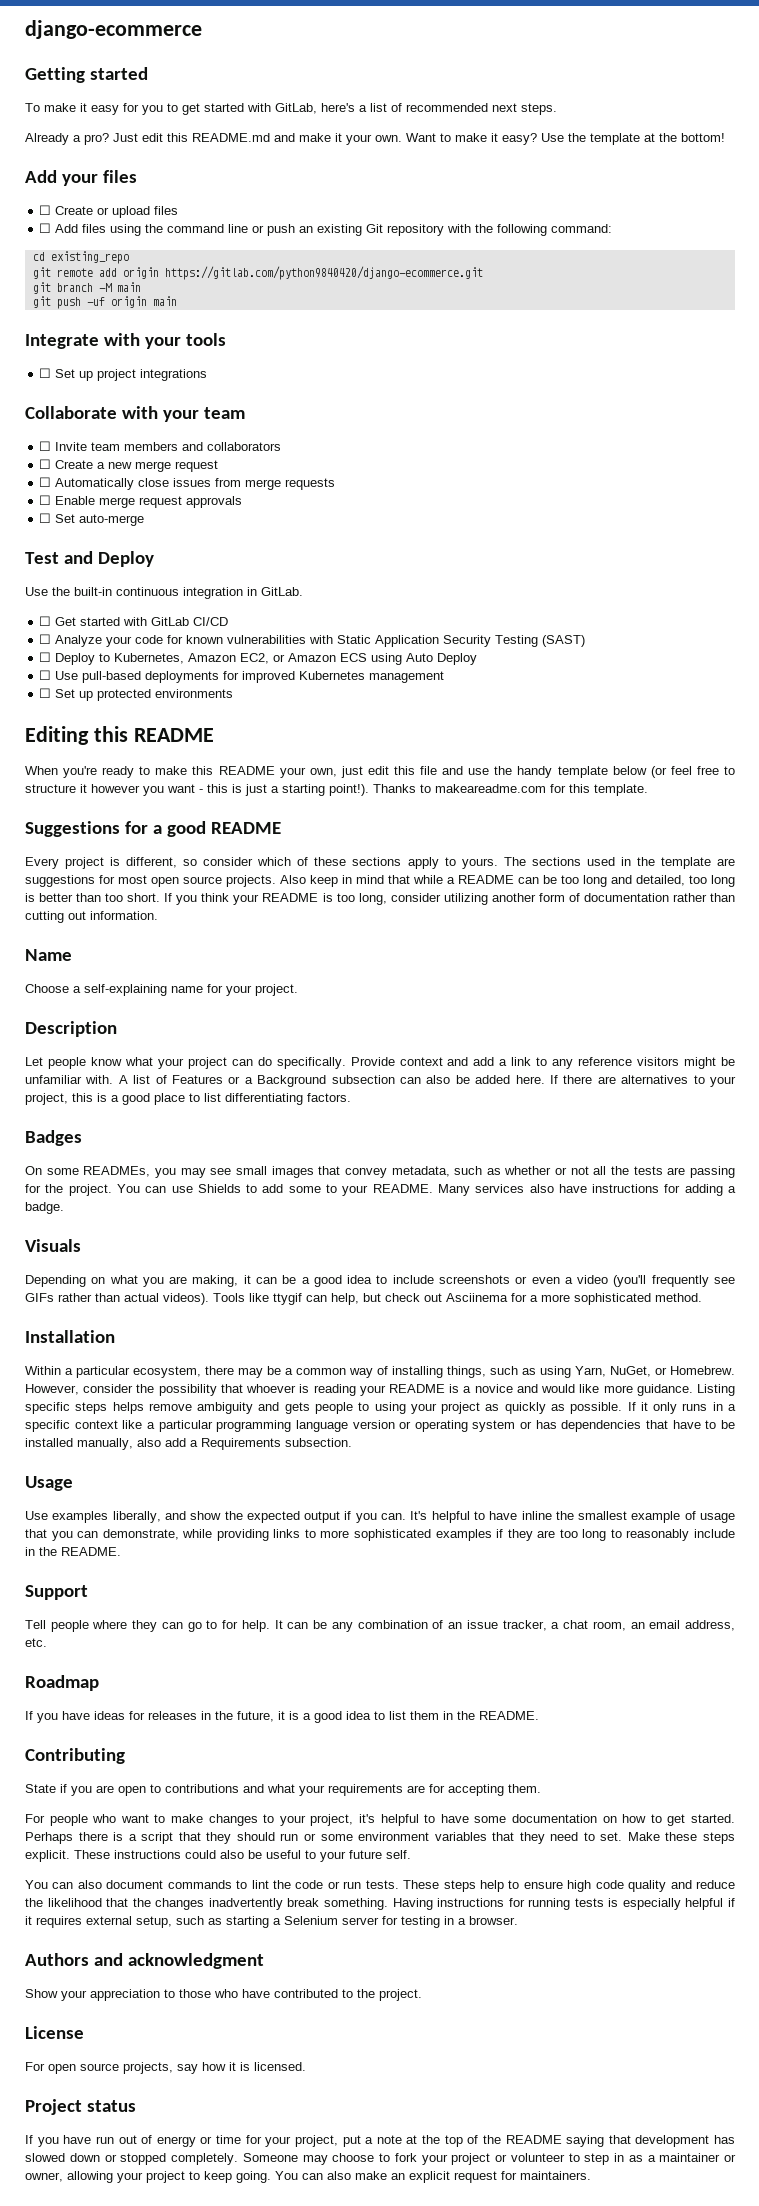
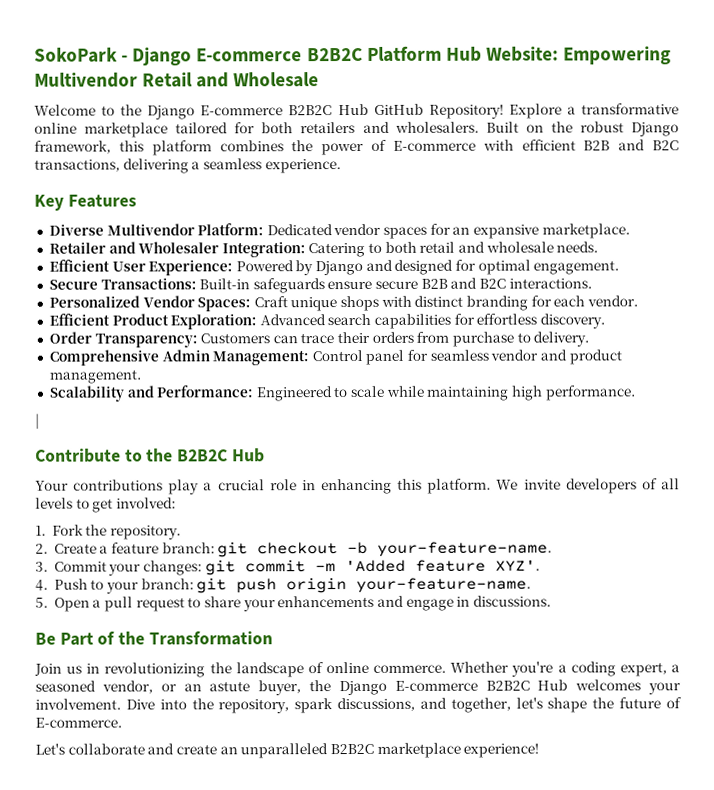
- django-ecommerce
- Getting started
- To make it easy for you to get started with GitLab, here's a list of recommended next steps.
- Already a pro? Just edit this README.md and make it your own. Want to make it easy? Use the template at the bottom!
- Add your files
- ☐ Create or upload files
- ☐ Add files using the command line or push an existing Git repository with the following command:
- cd existing_repo
- git remote add origin https://gitlab.com/python9840420/django-ecommerce.git
- git branch -M main
- git push -uf origin main
- Integrate with your tools
- ☐ Set up project integrations
- Collaborate with your team
- ☐ Invite team members and collaborators
- ☐ Create a new merge request
- ☐ Automatically close issues from merge requests
- ☐ Enable merge request approvals
- ☐ Set auto-merge
- Test and Deploy
- Use the built-in continuous integration in GitLab.
- ☐ Get started with GitLab CI/CD
- ☐ Analyze your code for known vulnerabilities with Static Application Security Testing (SAST)
- ☐ Deploy to Kubernetes, Amazon EC2, or Amazon ECS using Auto Deploy
- ☐ Use pull-based deployments for improved Kubernetes management
- ☐ Set up protected environments
- Editing this README
- When you're ready to make this README your own, just edit this file and use the handy template below (or feel free to structure it however you want - this is just a starting point!). Thanks to makeareadme.com for this template.
- Suggestions for a good README
- Every project is different, so consider which of these sections apply to yours. The sections used in the template are suggestions for most open source projects. Also keep in mind that while a README can be too long and detailed, too long is better than too short. If you think your README is too long, consider utilizing another form of documentation rather than cutting out information.
- Name
- Choose a self-explaining name for your project.
- Description
- Let people know what your project can do specifically. Provide context and add a link to any reference visitors might be unfamiliar with. A list of Features or a Background subsection can also be added here. If there are alternatives to your project, this is a good place to list differentiating factors.
- Badges
- On some READMEs, you may see small images that convey metadata, such as whether or not all the tests are passing for the project. You can use Shields to add some to your README. Many services also have instructions for adding a badge.
- Visuals
- Depending on what you are making, it can be a good idea to include screenshots or even a video (you'll frequently see GIFs rather than actual videos). Tools like ttygif can help, but check out Asciinema for a more sophisticated method.
- Installation
- Within a particular ecosystem, there may be a common way of installing things, such as using Yarn, NuGet, or Homebrew. However, consider the possibility that whoever is reading your README is a novice and would like more guidance. Listing specific steps helps remove ambiguity and gets people to using your project as quickly as possible. If it only runs in a specific context like a particular programming language version or operating system or has dependencies that have to be installed manually, also add a Requirements subsection.
- Usage
- Use examples liberally, and show the expected output if you can. It's helpful to have inline the smallest example of usage that you can demonstrate, while providing links to more sophisticated examples if they are too long to reasonably include in the README.
- Support
- Tell people where they can go to for help. It can be any combination of an issue tracker, a chat room, an email address, etc.
- Roadmap
- If you have ideas for releases in the future, it is a good idea to list them in the README.
- Contributing
- State if you are open to contributions and what your requirements are for accepting them.
- For people who want to make changes to your project, it's helpful to have some documentation on how to get started. Perhaps there is a script that they should run or some environment variables that they need to set. Make these steps explicit. These instructions could also be useful to your future self.
- You can also document commands to lint the code or run tests. These steps help to ensure high code quality and reduce the likelihood that the changes inadvertently break something. Having instructions for running tests is especially helpful if it requires external setup, such as starting a Selenium server for testing in a browser.
- Authors and acknowledgment
- Show your appreciation to those who have contributed to the project.
- License
- For open source projects, say how it is licensed.
- Project status
- If you have run out of energy or time for your project, put a note at the top of the README saying that development has slowed down or stopped completely. Someone may choose to fork your project or volunteer to step in as a maintainer or owner, allowing your project to keep going. You can also make an explicit request for maintainers.
+ SokoPark - Django E-commerce B2B2C Platform Hub Website: Empowering Multivendor Retail and Wholesale
+ Welcome to the Django E-commerce B2B2C Hub GitHub Repository! Explore a transformative online marketplace tailored for both retailers and wholesalers. Built on the robust Django framework, this platform combines the power of E-commerce with efficient B2B and B2C transactions, delivering a seamless experience.
+ Key Features
+ Diverse Multivendor Platform: Dedicated vendor spaces for an expansive marketplace.
+ Retailer and Wholesaler Integration: Catering to both retail and wholesale needs.
+ Efficient User Experience: Powered by Django and designed for optimal engagement.
+ Secure Transactions: Built-in safeguards ensure secure B2B and B2C interactions.
+ Personalized Vendor Spaces: Craft unique shops with distinct branding for each vendor.
+ Efficient Product Exploration: Advanced search capabilities for effortless discovery.
+ Order Transparency: Customers can trace their orders from purchase to delivery.
+ Comprehensive Admin Management: Control panel for seamless vendor and product management.
+ Scalability and Performance: Engineered to scale while maintaining high performance.
+ |
+ Contribute to the B2B2C Hub
+ Your contributions play a crucial role in enhancing this platform. We invite developers of all levels to get involved:
+ 1. Fork the repository.
+ 2. Create a feature branch: git checkout -b your-feature-name.
+ 3. Commit your changes: git commit -m 'Added feature XYZ'.
+ 4. Push to your branch: git push origin your-feature-name.
+ 5. Open a pull request to share your enhancements and engage in discussions.
+ Be Part of the Transformation
+ Join us in revolutionizing the landscape of online commerce. Whether you're a coding expert, a seasoned vendor, or an astute buyer, the Django E-commerce B2B2C Hub welcomes your involvement. Dive into the repository, spark discussions, and together, let's shape the future of E-commerce.
+ Let's collaborate and create an unparalleled B2B2C marketplace experience!

